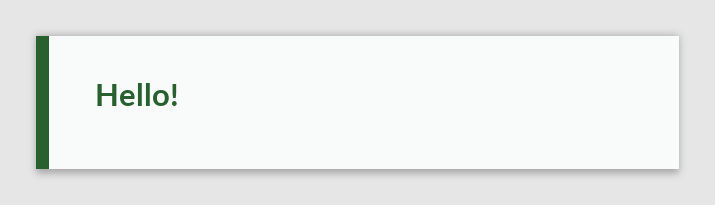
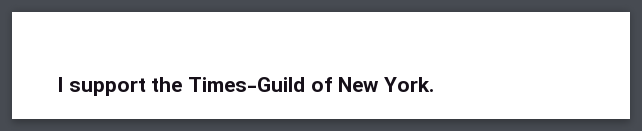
- Hello!
+ I support the Times-Guild of New York.

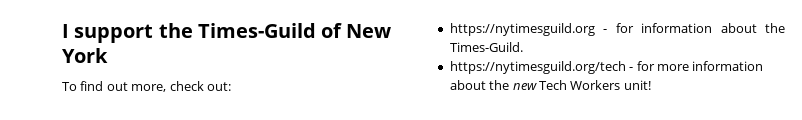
- I support the Times-Guild of New York.
+ I support the Times-Guild of New York
+ To find out more, check out:
+ https://nytimesguild.org - for information about the Times-Guild.
+ https://nytimesguild.org/tech - for more information about the new Tech Workers unit!

